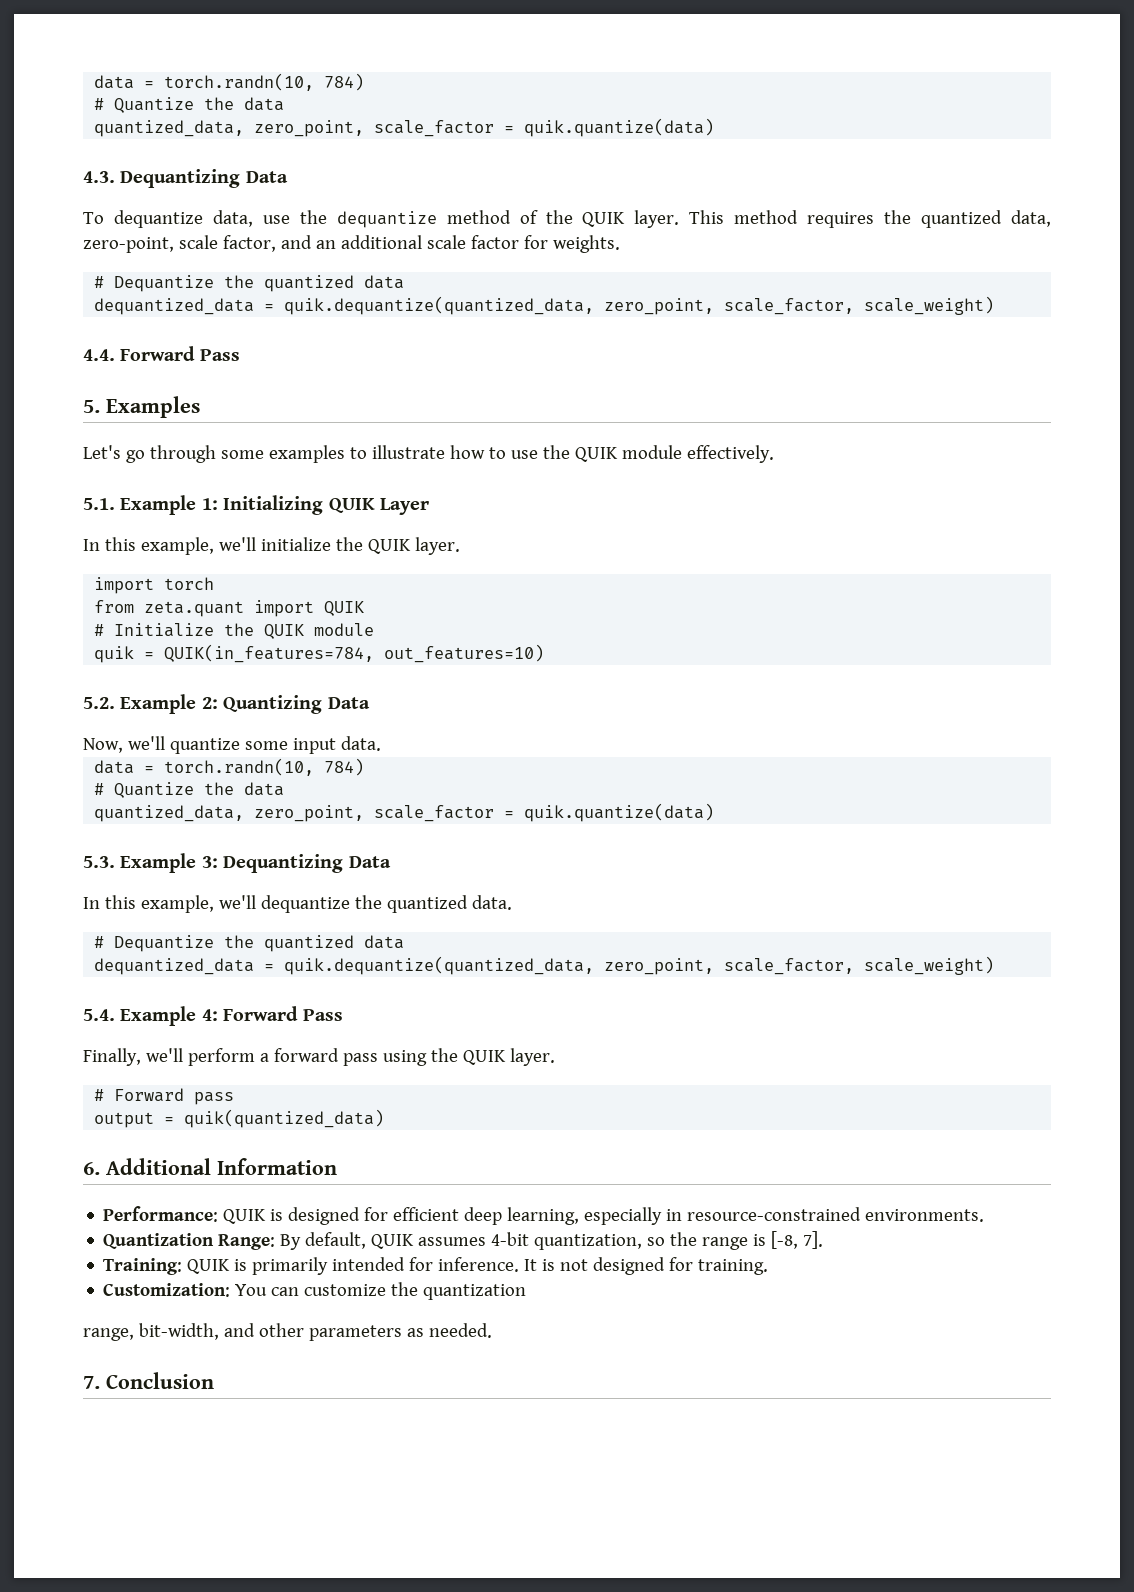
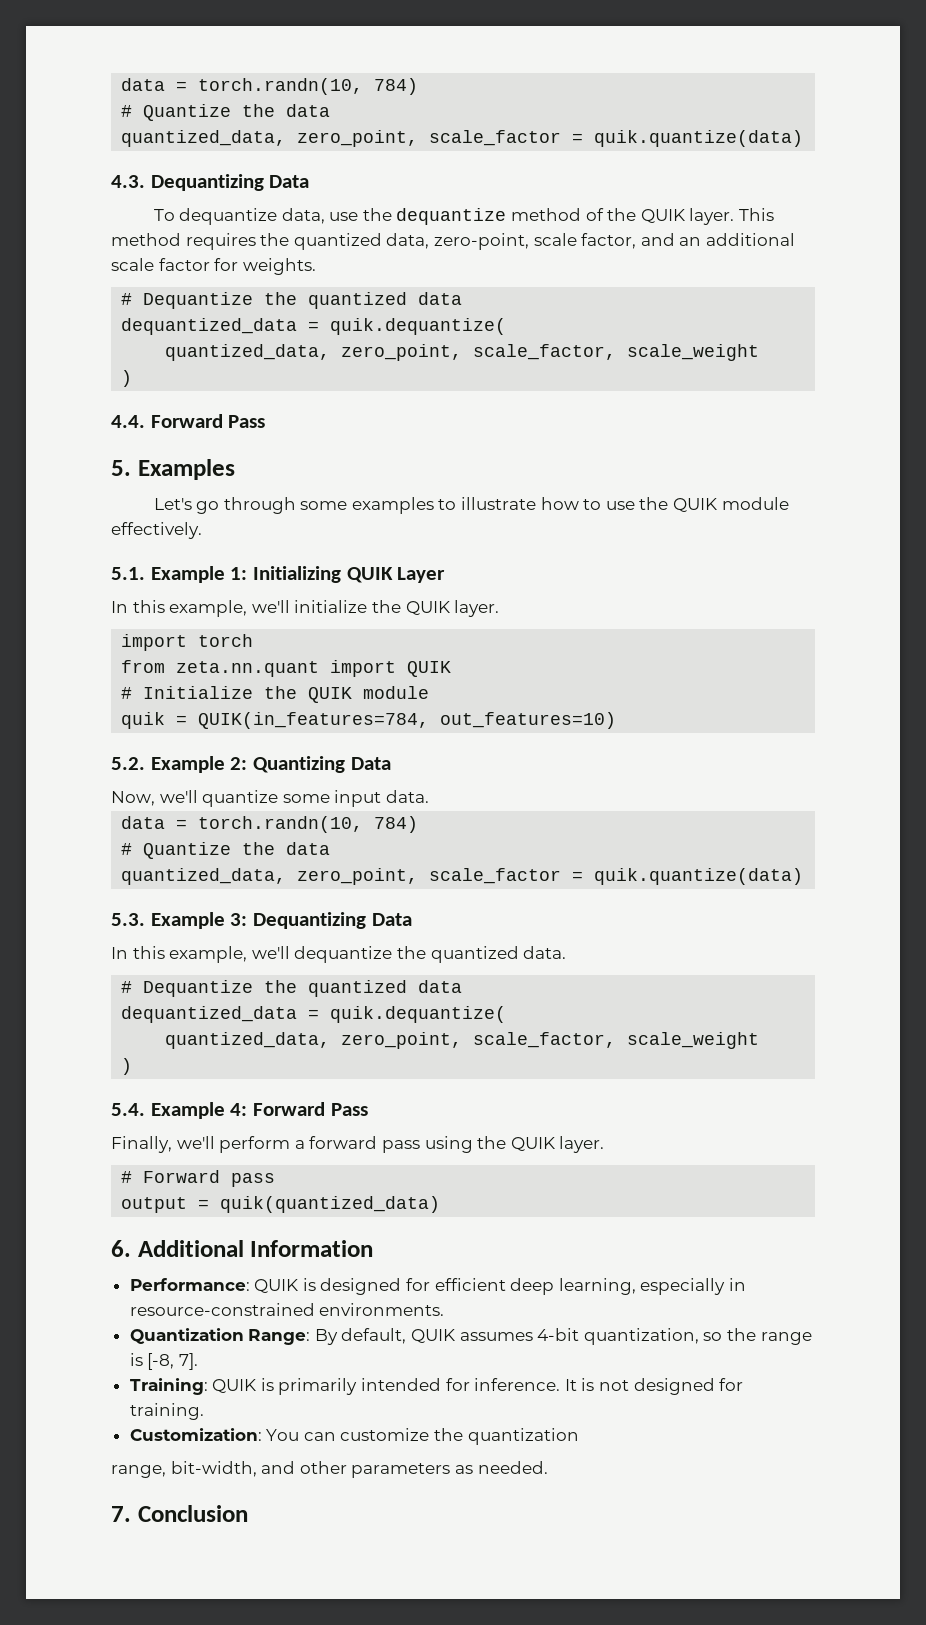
  This method requires the quantized data, zero-point, scale factor, and an additional scale factor for weights.
  # Dequantize the quantized data
- dequantized_data = quik.dequantize(quantized_data, zero_point, scale_factor, scale_weight)
+ dequantized_data = quik.dequantize(
+ quantized_data, zero_point, scale_factor, scale_weight
+ )
- from zeta.quant import QUIK
+ from zeta.nn.quant import QUIK
  In this example, we'll dequantize the quantized data.
  # Dequantize the quantized data
- dequantized_data = quik.dequantize(quantized_data, zero_point, scale_factor, scale_weight)
+ dequantized_data = quik.dequantize(
+ quantized_data, zero_point, scale_factor, scale_weight
+ )

